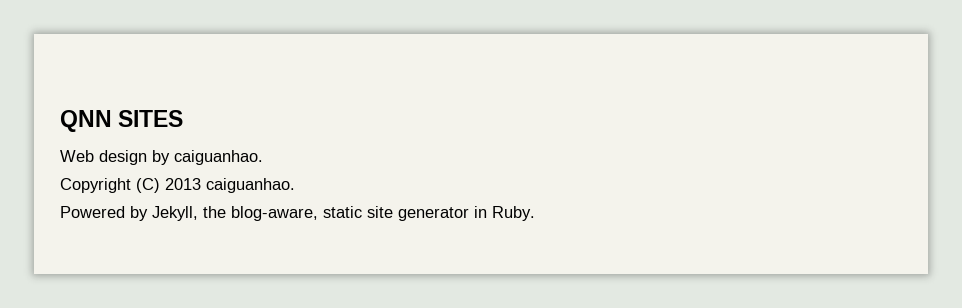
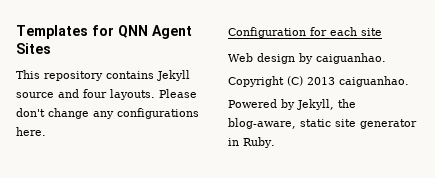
- QNN SITES
+ Templates for QNN Agent Sites
+ This repository contains Jekyll source and four layouts. Please don't change any configurations here.
+ Configuration for each site

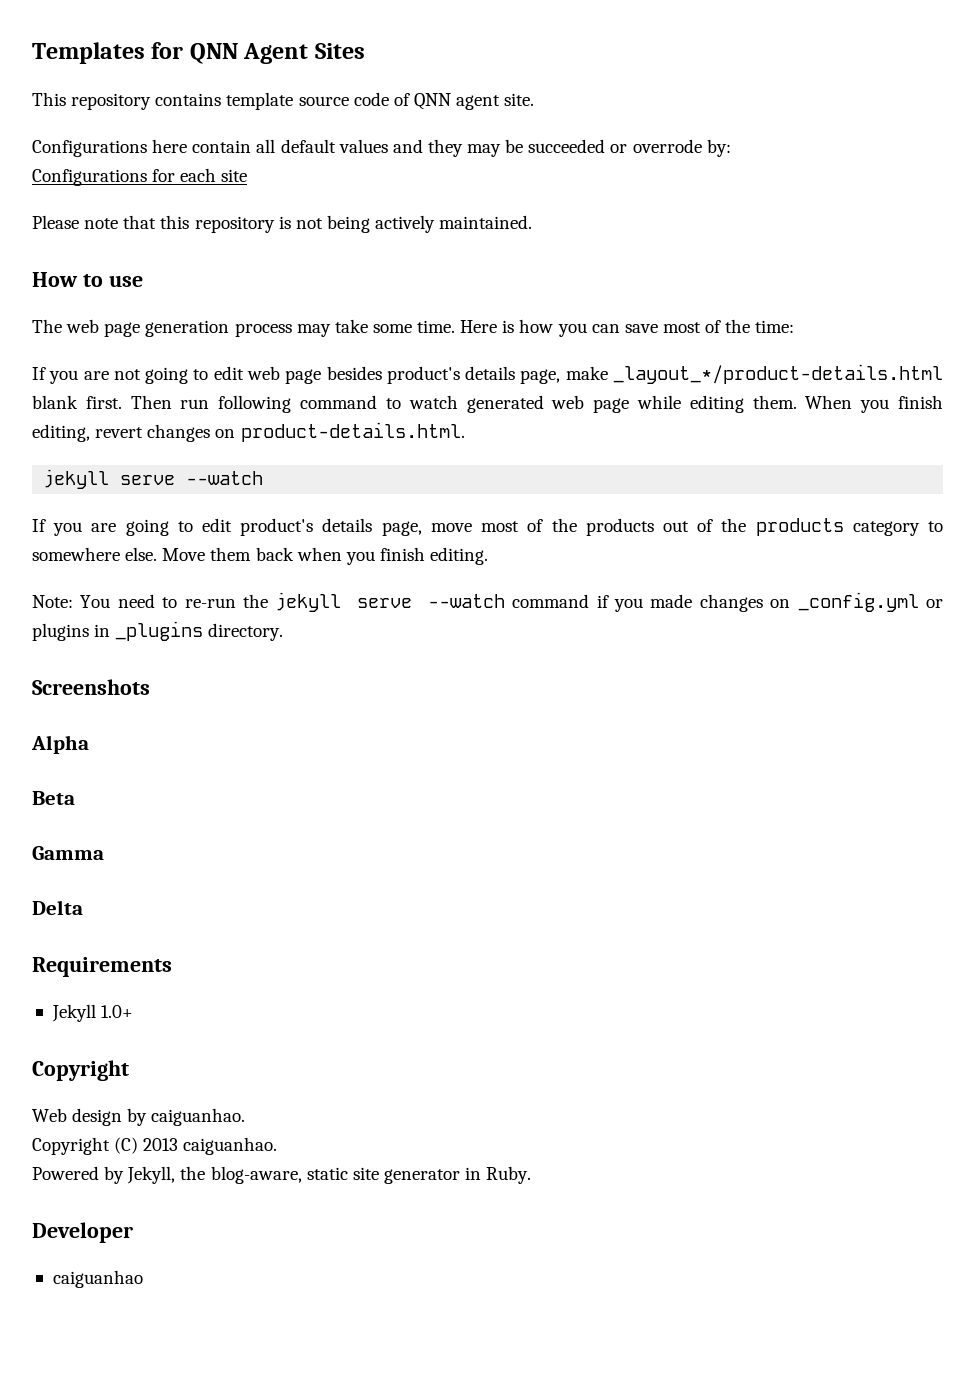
- This repository contains Jekyll source and four layouts. Please don't change any configurations here.
- Configuration for each site
+ This repository contains template source code of QNN agent site.
+ Configurations here contain all default values and they may be succeeded or overrode by:
+ Configurations for each site
+ Please note that this repository is not being actively maintained.
+ How to use
+ The web page generation process may take some time. Here is how you can save most of the time:
+ If you are not going to edit web page besides product's details page, make _layout_*/product-details.html blank first. Then run following command to watch generated web page while editing them. When you finish editing, revert changes on product-details.html.
+ jekyll serve --watch
+ If you are going to edit product's details page, move most of the products out of the products category to somewhere else. Move them back when you finish editing.
+ Note: You need to re-run the jekyll serve --watch command if you made changes on _config.yml or plugins in _plugins directory.
+ Screenshots
+ Alpha
+ Beta
+ Gamma
+ Delta
+ Requirements
+ Jekyll 1.0+
+ Copyright
+ Developer
+ caiguanhao

